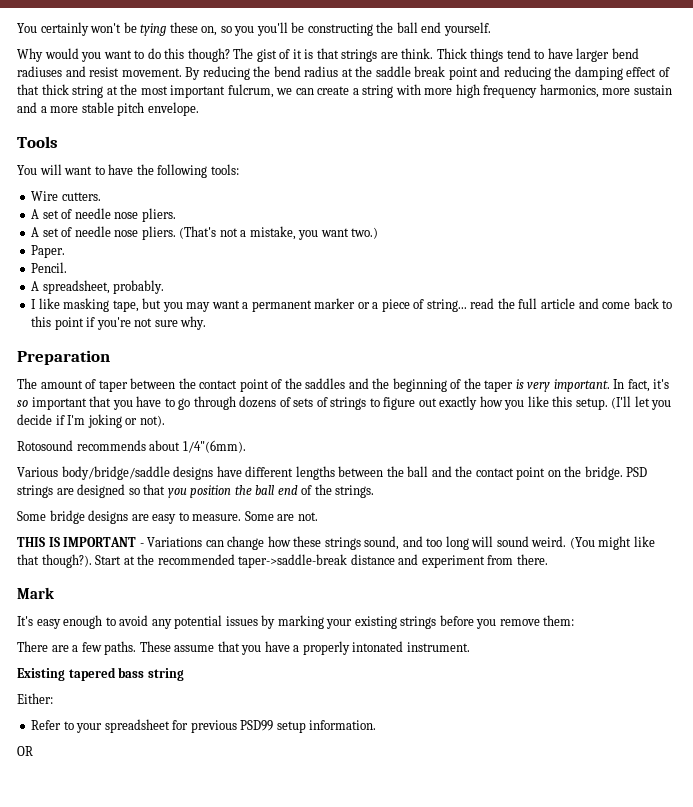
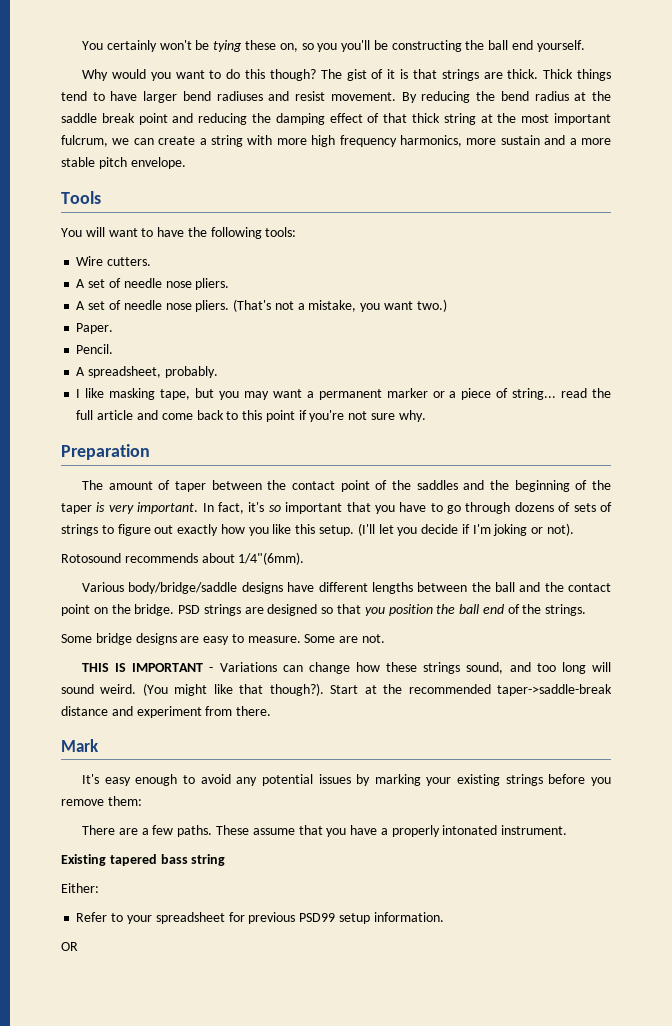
- The gist of it is that strings are think.
+ The gist of it is that strings are thick.

